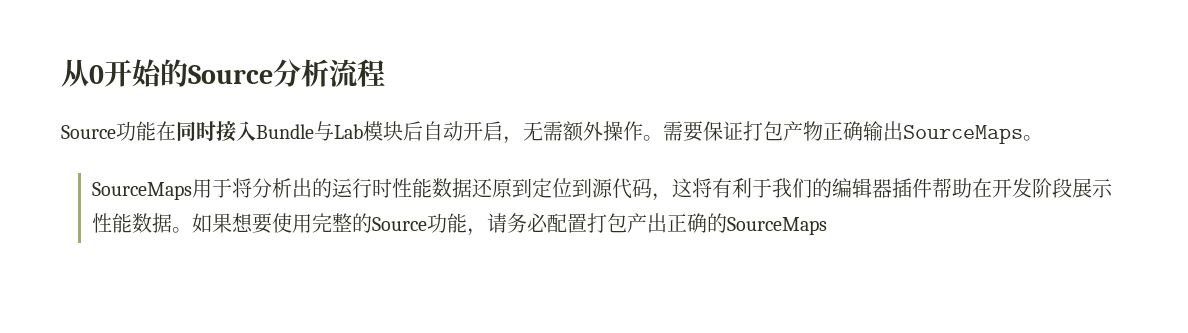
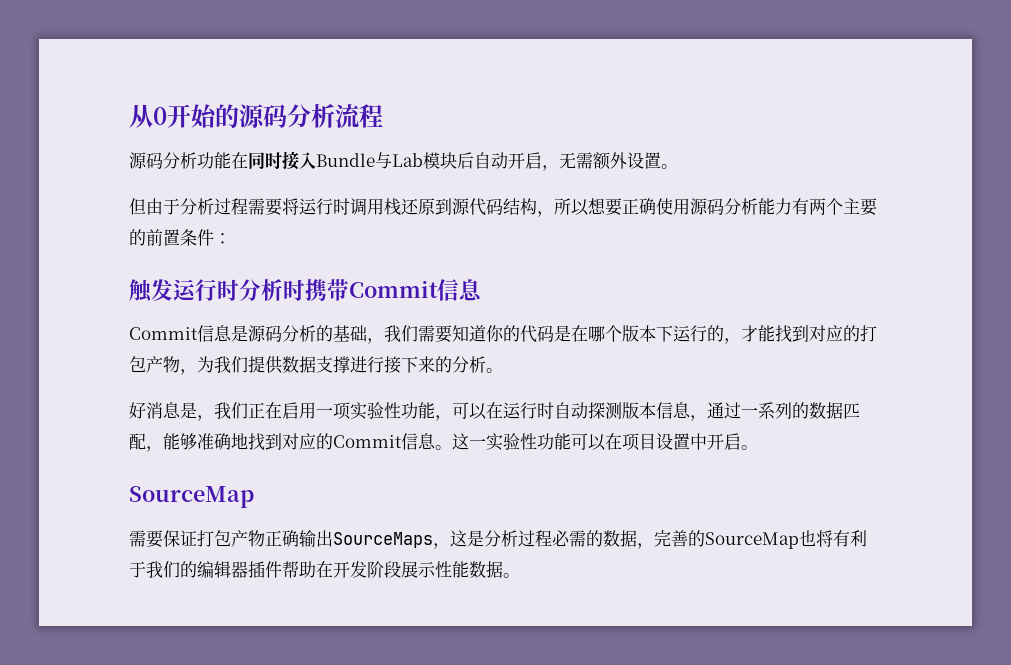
- 从0开始的Source分析流程
+ 从0开始的源码分析流程
- Source功能在同时接入Bundle与Lab模块后自动开启，无需额外操作。需要保证打包产物正确输出SourceMaps。
- SourceMaps用于将分析出的运行时性能数据还原到定位到源代码，这将有利于我们的编辑器插件帮助在开发阶段展示性能数据。如果想要使用完整的Source功能，请务必配置打包产出正确的SourceMaps
+ 源码分析功能在同时接入Bundle与Lab模块后自动开启，无需额外设置。
+ 但由于分析过程需要将运行时调用栈还原到源代码结构，所以想要正确使用源码分析能力有两个主要的前置条件：
+ 触发运行时分析时携带Commit信息
+ Commit信息是源码分析的基础，我们需要知道你的代码是在哪个版本下运行的，才能找到对应的打包产物，为我们提供数据支撑进行接下来的分析。
+ 好消息是，我们正在启用一项实验性功能，可以在运行时自动探测版本信息，通过一系列的数据匹配，能够准确地找到对应的Commit信息。这一实验性功能可以在项目设置中开启。
+ SourceMap
+ 需要保证打包产物正确输出SourceMaps，这是分析过程必需的数据，完善的SourceMap也将有利于我们的编辑器插件帮助在开发阶段展示性能数据。

